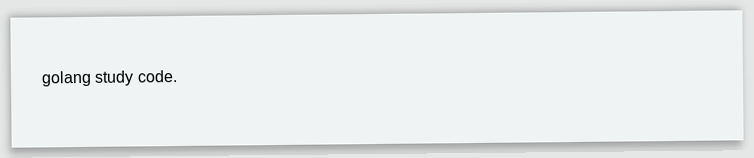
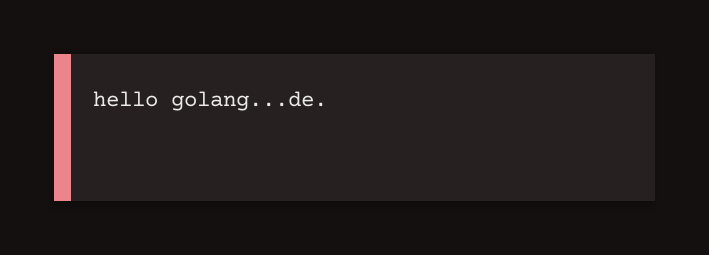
- golang study code.
+ hello golang...de.

